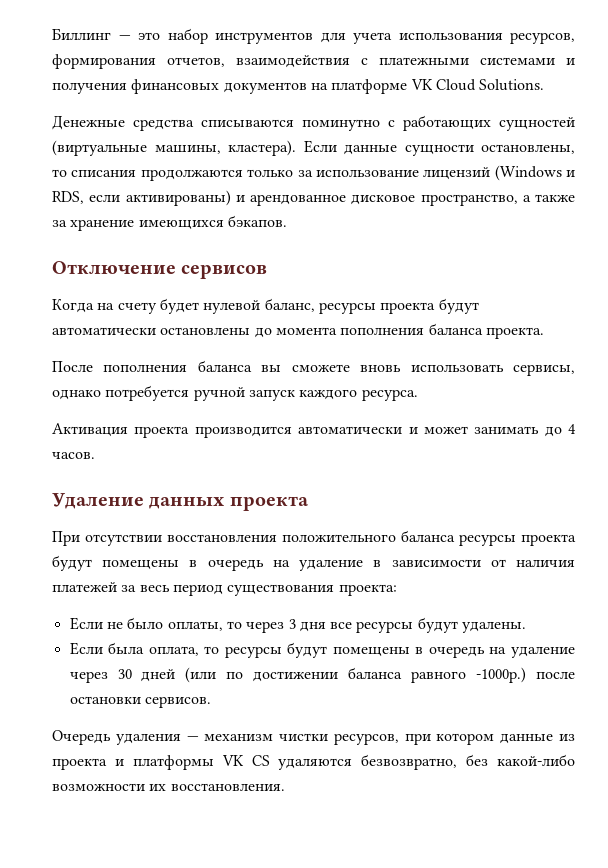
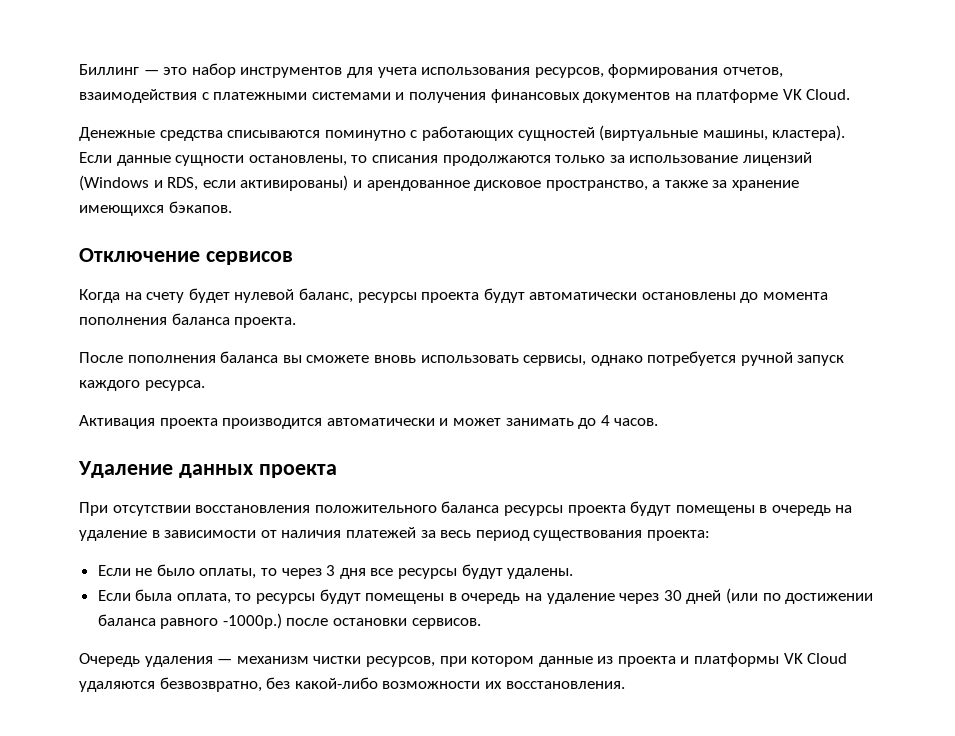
- Биллинг — это набор инструментов для учета использования ресурсов, формирования отчетов, взаимодействия с платежными системами и получения финансовых документов на платформе VK Cloud Solutions.
+ Биллинг — это набор инструментов для учета использования ресурсов, формирования отчетов, взаимодействия с платежными системами и получения финансовых документов на платформе VK Cloud.
- Очередь удаления — механизм чистки ресурсов, при котором данные из проекта и платформы VK CS удаляются безвозвратно, без какой-либо возможности их восстановления.
+ Очередь удаления — механизм чистки ресурсов, при котором данные из проекта и платформы VK Cloud удаляются безвозвратно, без какой-либо возможности их восстановления.

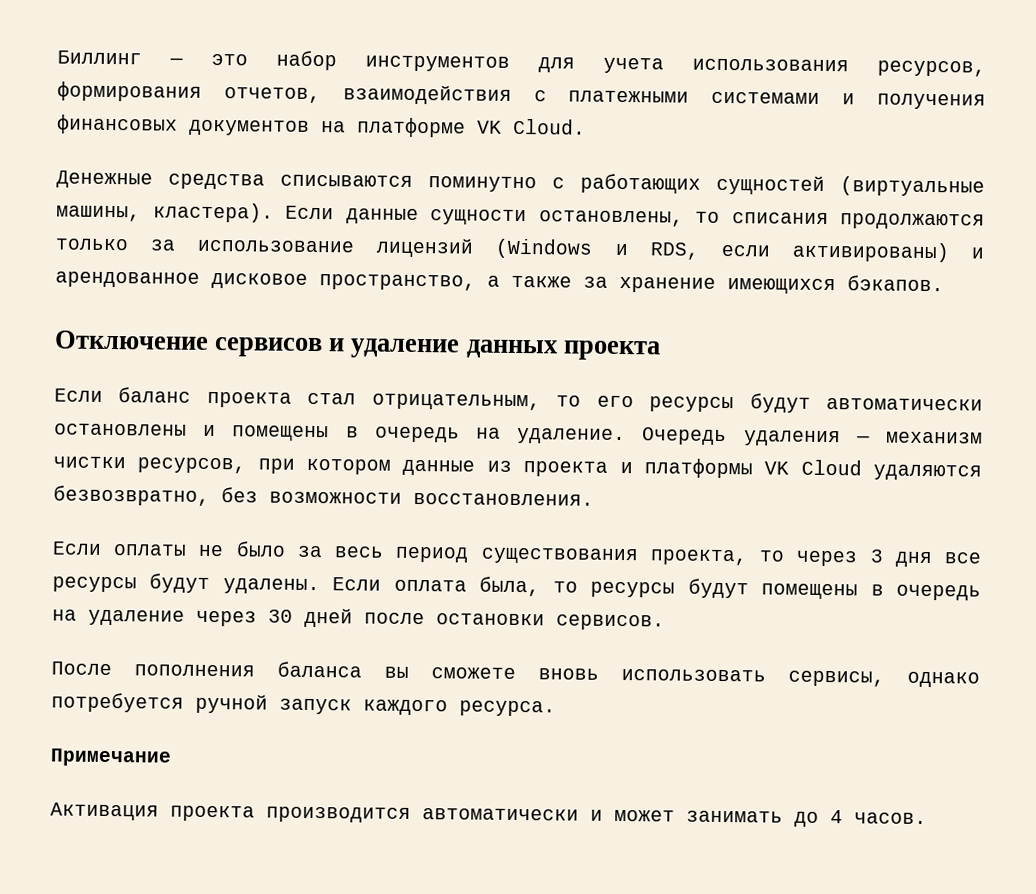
- Отключение сервисов
- Когда на счету будет нулевой баланс, ресурсы проекта будут автоматически остановлены до момента пополнения баланса проекта.
+ Отключение сервисов и удаление данных проекта
+ Если баланс проекта стал отрицательным, то его ресурсы будут автоматически остановлены и помещены в очередь на удаление. Очередь удаления — механизм чистки ресурсов, при котором данные из проекта и платформы VK Cloud удаляются безвозвратно, без возможности восстановления.
+ Если оплаты не было за весь период существования проекта, то через 3 дня все ресурсы будут удалены. Если оплата была, то ресурсы будут помещены в очередь на удаление через 30 дней после остановки сервисов.
  После пополнения баланса вы сможете вновь использовать сервисы, однако потребуется ручной запуск каждого ресурса.
+ Примечание
  Активация проекта производится автоматически и может занимать до 4 часов.
- Удаление данных проекта
- При отсутствии восстановления положительного баланса ресурсы проекта будут помещены в очередь на удаление в зависимости от наличия платежей за весь период существования проекта:
- Если не было оплаты, то через 3 дня все ресурсы будут удалены.
- Если была оплата, то ресурсы будут помещены в очередь на удаление через 30 дней (или по достижении баланса равного -1000р.) после остановки сервисов.
- Очередь удаления — механизм чистки ресурсов, при котором данные из проекта и платформы VK Cloud удаляются безвозвратно, без какой-либо возможности их восстановления.

